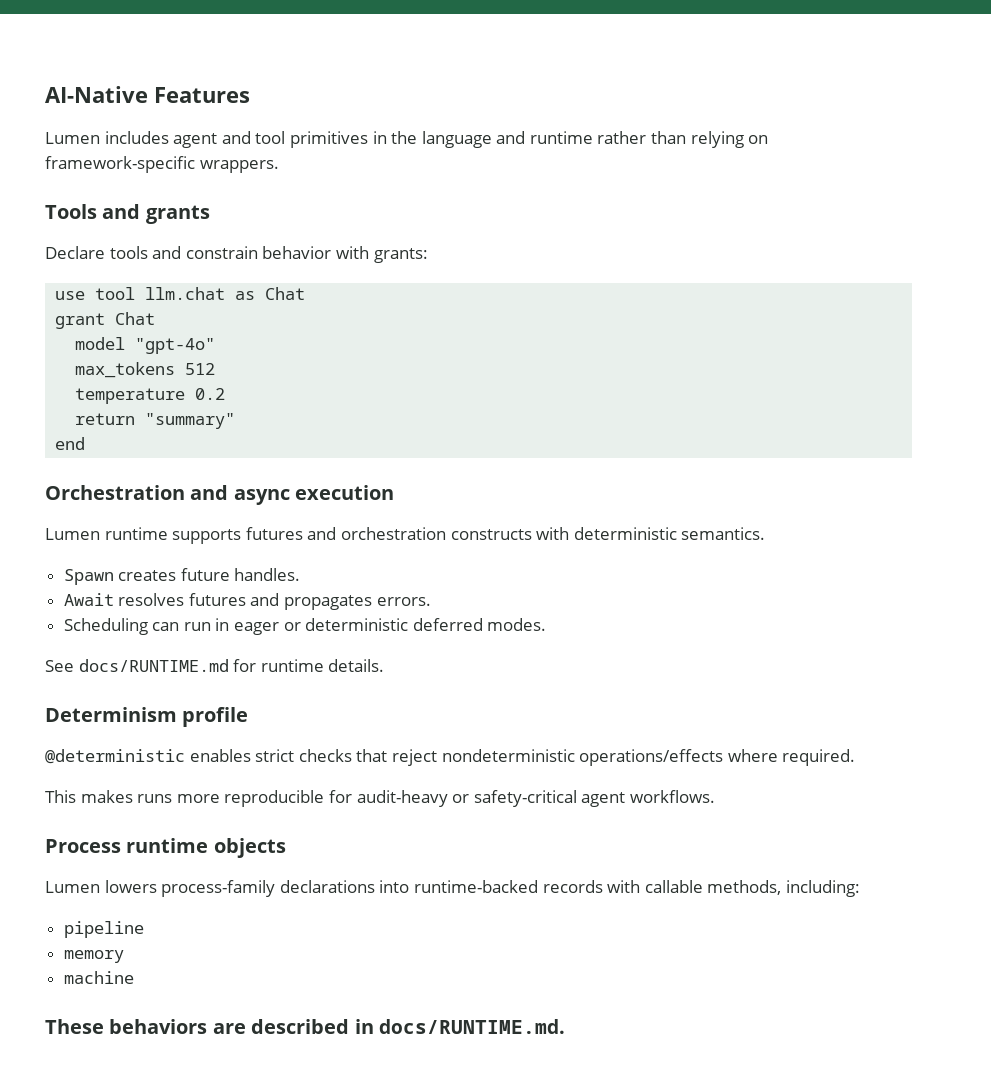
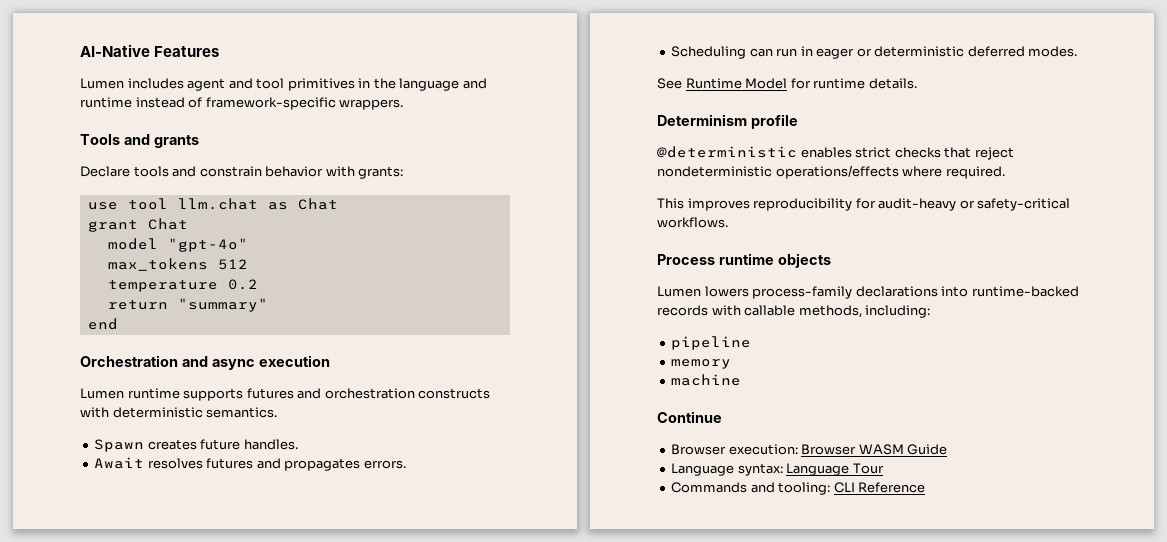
- Lumen includes agent and tool primitives in the language and runtime rather than relying on framework-specific wrappers.
+ Lumen includes agent and tool primitives in the language and runtime instead of framework-specific wrappers.
- See docs/RUNTIME.md for runtime details.
+ See Runtime Model for runtime details.
- This makes runs more reproducible for audit-heavy or safety-critical agent workflows.
+ This improves reproducibility for audit-heavy or safety-critical workflows.
- These behaviors are described in docs/RUNTIME.md.
+ Continue
+ Browser execution: Browser WASM Guide
+ Language syntax: Language Tour
+ Commands and tooling: CLI Reference

